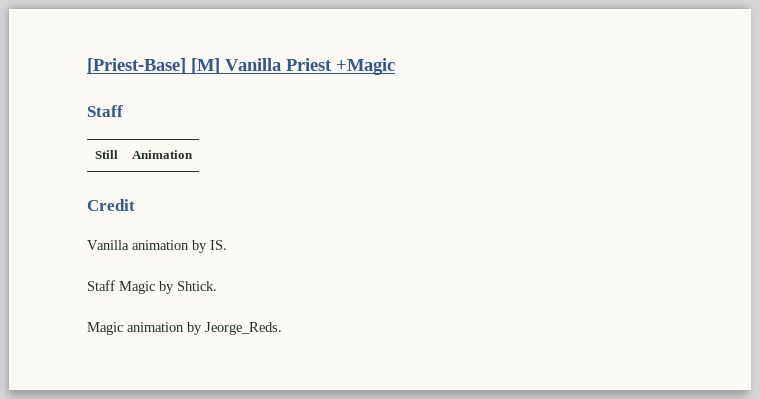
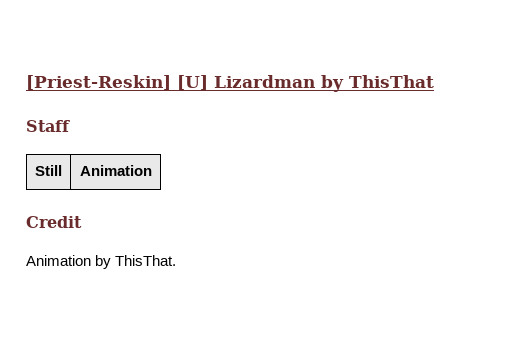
- [Priest-Base] [M] Vanilla Priest +Magic
+ [Priest-Reskin] [U] Lizardman by ThisThat
- Vanilla animation by IS.
- Staff Magic by Shtick.
- Magic animation by Jeorge_Reds.
+ Animation by ThisThat.

